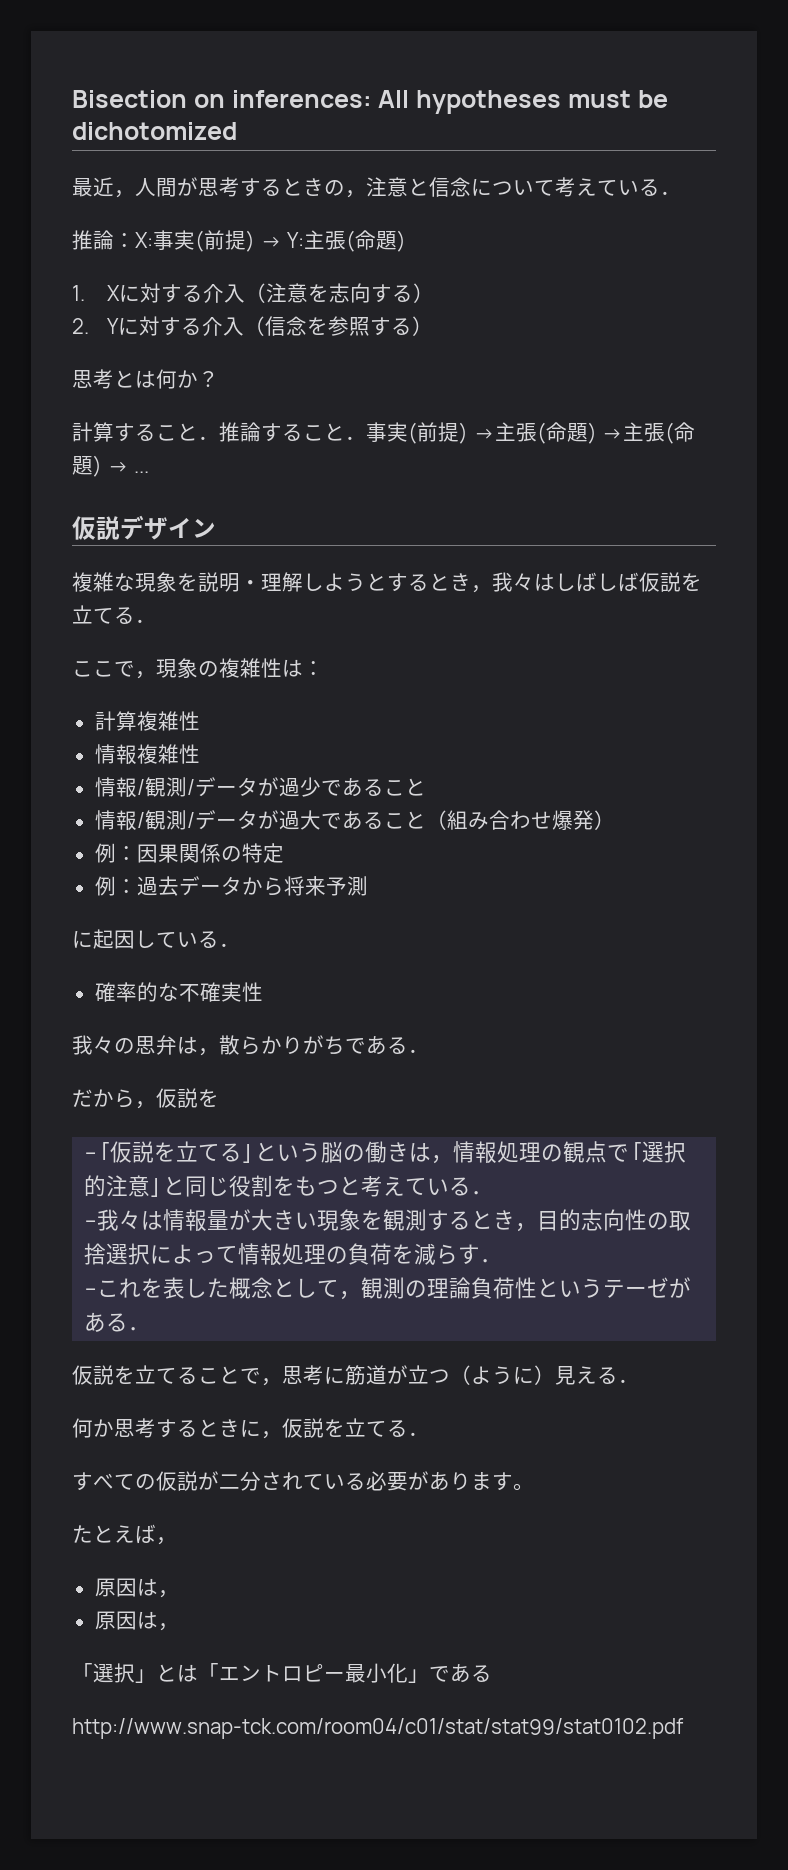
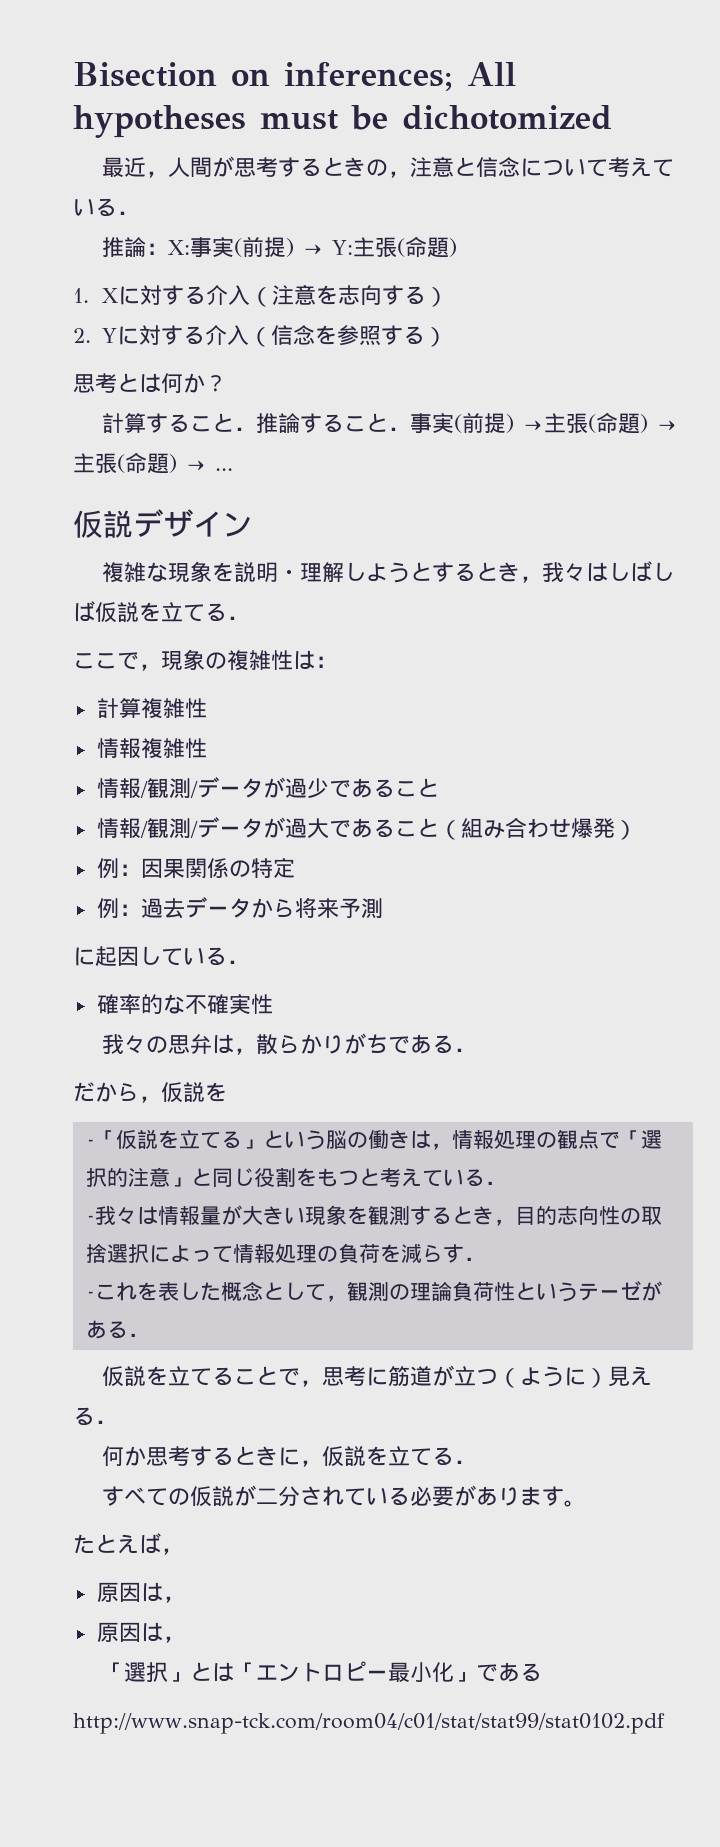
- Bisection on inferences: All hypotheses must be dichotomized
+ Bisection on inferences; All hypotheses must be dichotomized

